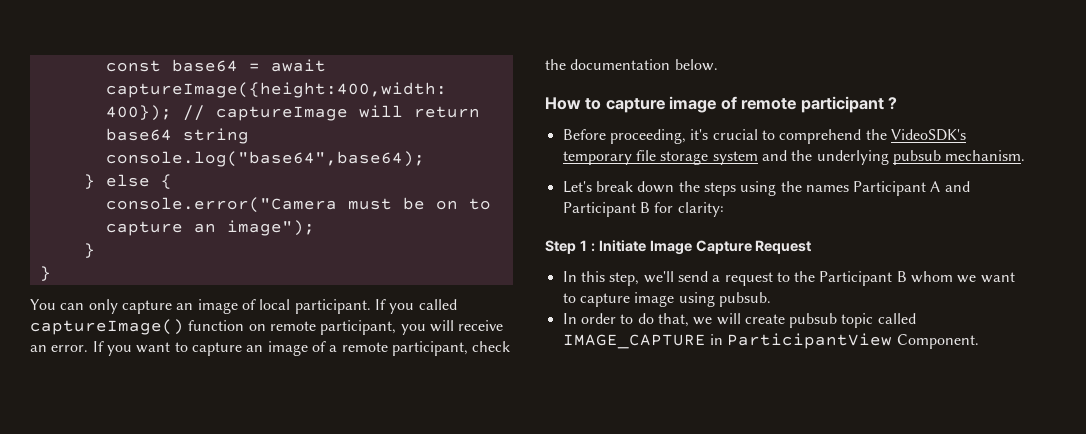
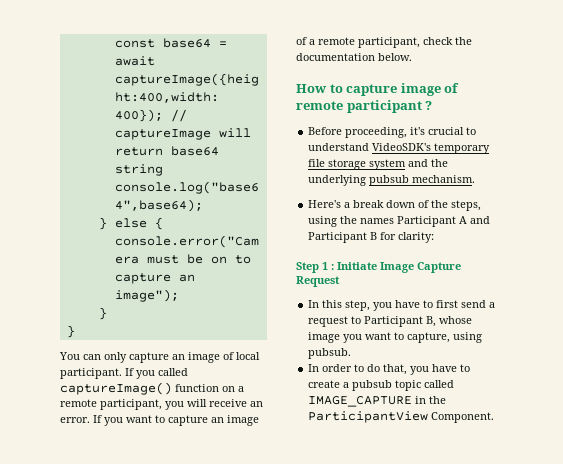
- If you called captureImage() function on remote participant, you will receive an error.
+ If you called captureImage() function on a remote participant, you will receive an error.
- Before proceeding, it's crucial to comprehend the VideoSDK's temporary file storage system and the underlying pubsub mechanism.
+ Before proceeding, it's crucial to understand VideoSDK's temporary file storage system and the underlying pubsub mechanism.
- Let's break down the steps using the names Participant A and Participant B for clarity:
+ Here's a break down of the steps, using the names Participant A and Participant B for clarity:
- In this step, we'll send a request to the Participant B whom we want to capture image using pubsub.
+ In this step, you have to first send a request to Participant B, whose image you want to capture, using pubsub.
- In order to do that, we will create pubsub topic called IMAGE_CAPTURE in ParticipantView Component.
+ In order to do that, you have to create a pubsub topic called IMAGE_CAPTURE in the ParticipantView Component.

